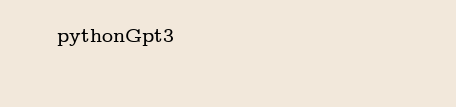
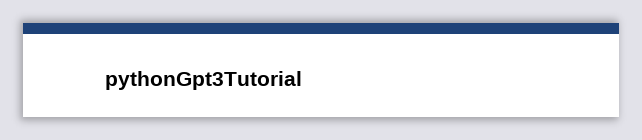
- pythonGpt3
+ pythonGpt3Tutorial

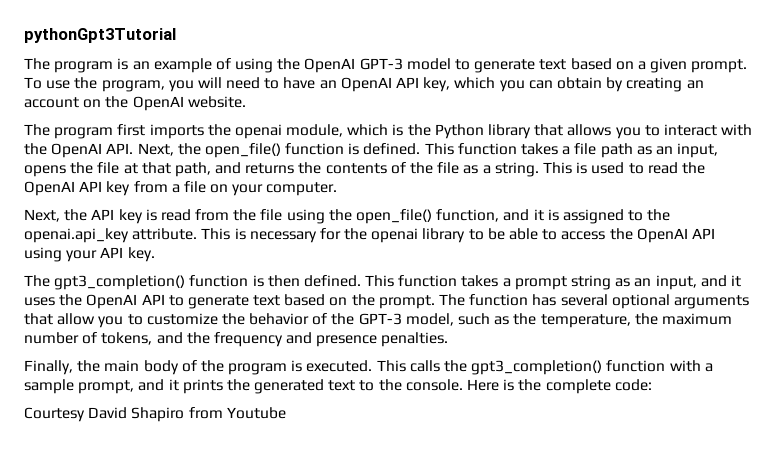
+ The program is an example of using the OpenAI GPT-3 model to generate text based on a given prompt. To use the program, you will need to have an OpenAI API key, which you can obtain by creating an account on the OpenAI website.
+ The program first imports the openai module, which is the Python library that allows you to interact with the OpenAI API. Next, the open_file() function is defined. This function takes a file path as an input, opens the file at that path, and returns the contents of the file as a string. This is used to read the OpenAI API key from a file on your computer.
+ Next, the API key is read from the file using the open_file() function, and it is assigned to the openai.api_key attribute. This is necessary for the openai library to be able to access the OpenAI API using your API key.
+ The gpt3_completion() function is then defined. This function takes a prompt string as an input, and it uses the OpenAI API to generate text based on the prompt. The function has several optional arguments that allow you to customize the behavior of the GPT-3 model, such as the temperature, the maximum number of tokens, and the frequency and presence penalties.
+ Finally, the main body of the program is executed. This calls the gpt3_completion() function with a sample prompt, and it prints the generated text to the console. Here is the complete code:
+ Courtesy David Shapiro from Youtube

